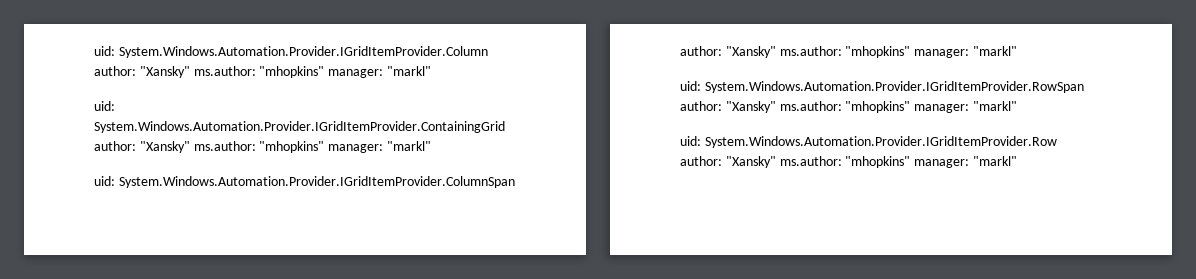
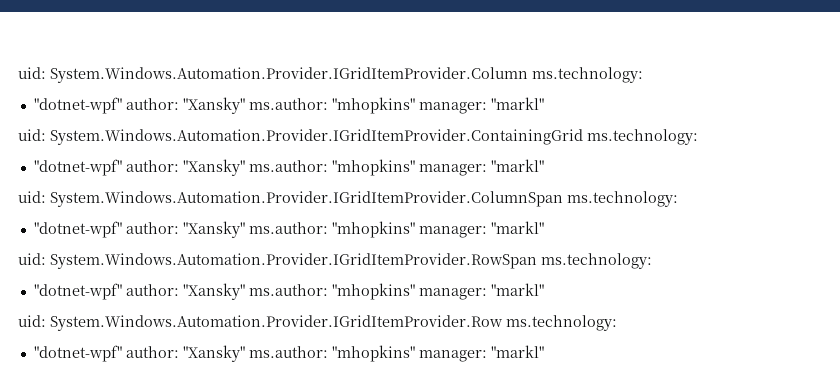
- uid: System.Windows.Automation.Provider.IGridItemProvider.Column author: "Xansky" ms.author: "mhopkins" manager: "markl"
+ uid: System.Windows.Automation.Provider.IGridItemProvider.Column ms.technology:
+ "dotnet-wpf" author: "Xansky" ms.author: "mhopkins" manager: "markl"
- uid: System.Windows.Automation.Provider.IGridItemProvider.ContainingGrid author: "Xansky" ms.author: "mhopkins" manager: "markl"
+ uid: System.Windows.Automation.Provider.IGridItemProvider.ContainingGrid ms.technology:
+ "dotnet-wpf" author: "Xansky" ms.author: "mhopkins" manager: "markl"
- uid: System.Windows.Automation.Provider.IGridItemProvider.ColumnSpan author: "Xansky" ms.author: "mhopkins" manager: "markl"
+ uid: System.Windows.Automation.Provider.IGridItemProvider.ColumnSpan ms.technology:
+ "dotnet-wpf" author: "Xansky" ms.author: "mhopkins" manager: "markl"
- uid: System.Windows.Automation.Provider.IGridItemProvider.RowSpan author: "Xansky" ms.author: "mhopkins" manager: "markl"
+ uid: System.Windows.Automation.Provider.IGridItemProvider.RowSpan ms.technology:
+ "dotnet-wpf" author: "Xansky" ms.author: "mhopkins" manager: "markl"
- uid: System.Windows.Automation.Provider.IGridItemProvider.Row author: "Xansky" ms.author: "mhopkins" manager: "markl"
+ uid: System.Windows.Automation.Provider.IGridItemProvider.Row ms.technology:
+ "dotnet-wpf" author: "Xansky" ms.author: "mhopkins" manager: "markl"

